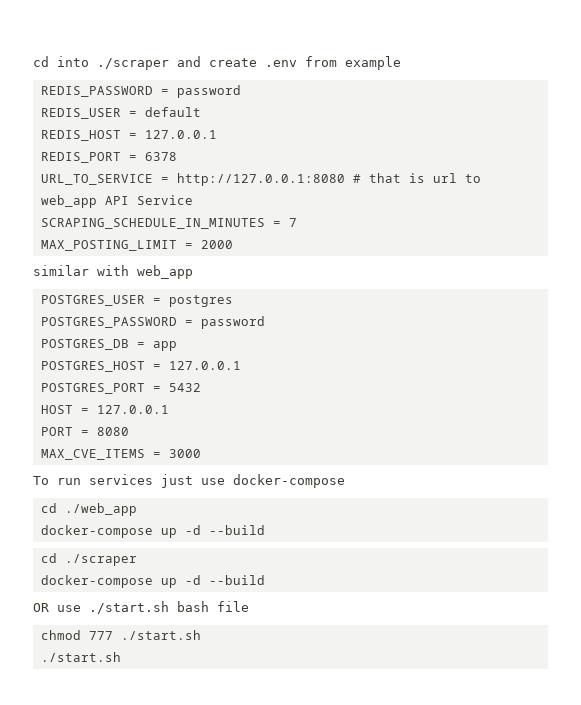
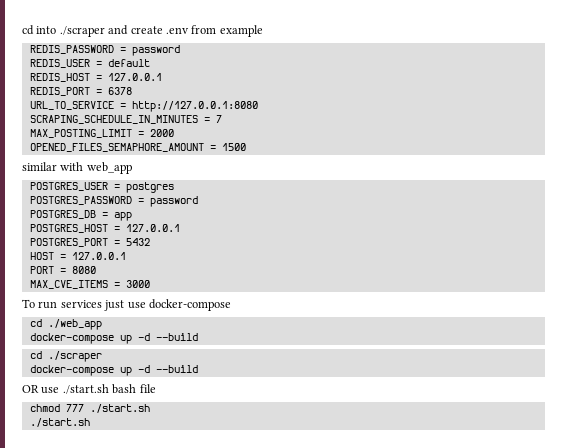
- URL_TO_SERVICE = http://127.0.0.1:8080 # that is url to web_app API Service
+ URL_TO_SERVICE = http://127.0.0.1:8080
+ OPENED_FILES_SEMAPHORE_AMOUNT = 1500

